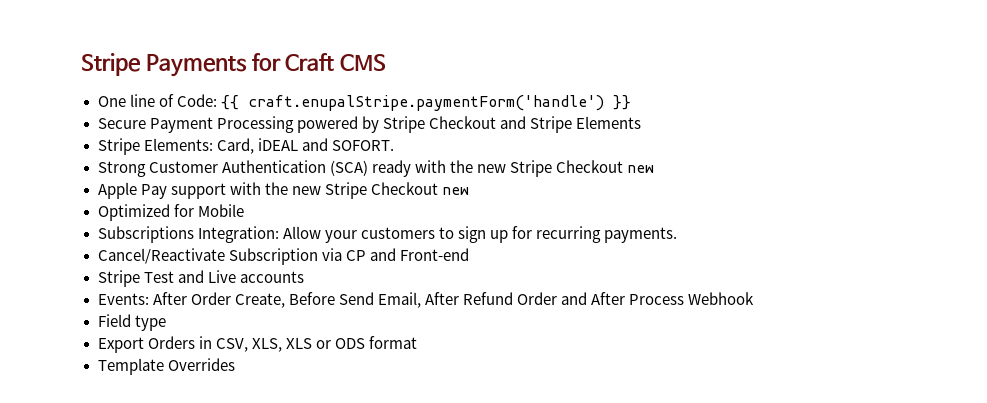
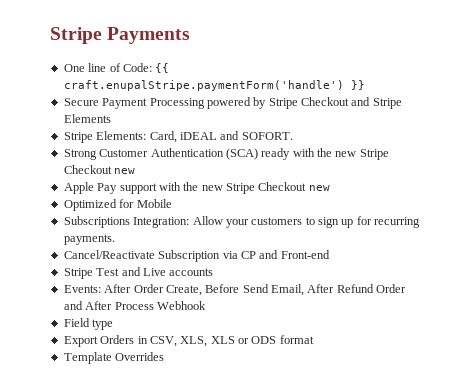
- Stripe Payments for Craft CMS
+ Stripe Payments

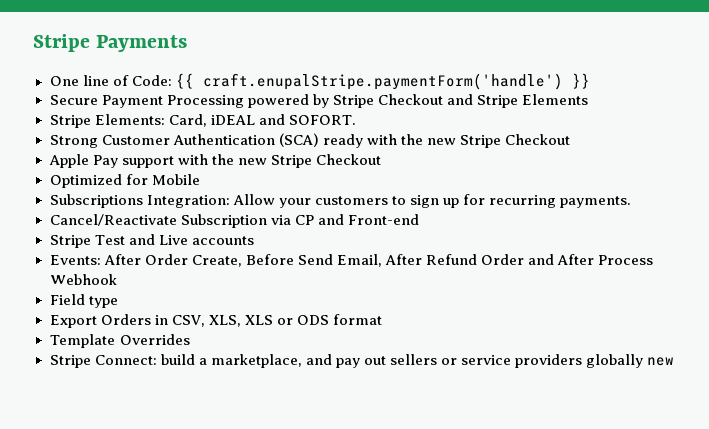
- Strong Customer Authentication (SCA) ready with the new Stripe Checkout new
+ Strong Customer Authentication (SCA) ready with the new Stripe Checkout
- Apple Pay support with the new Stripe Checkout new
+ Apple Pay support with the new Stripe Checkout
+ Stripe Connect: build a marketplace, and pay out sellers or service providers globally new

